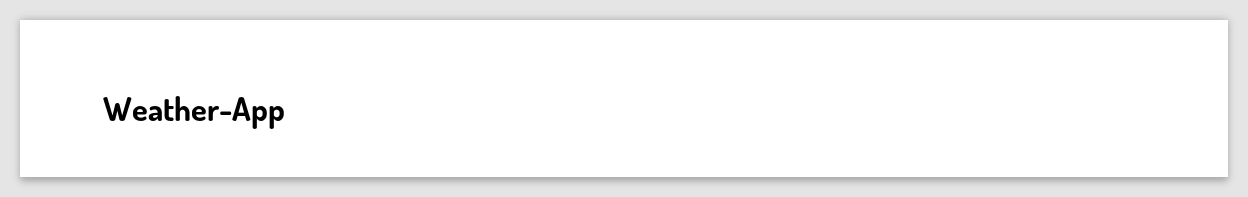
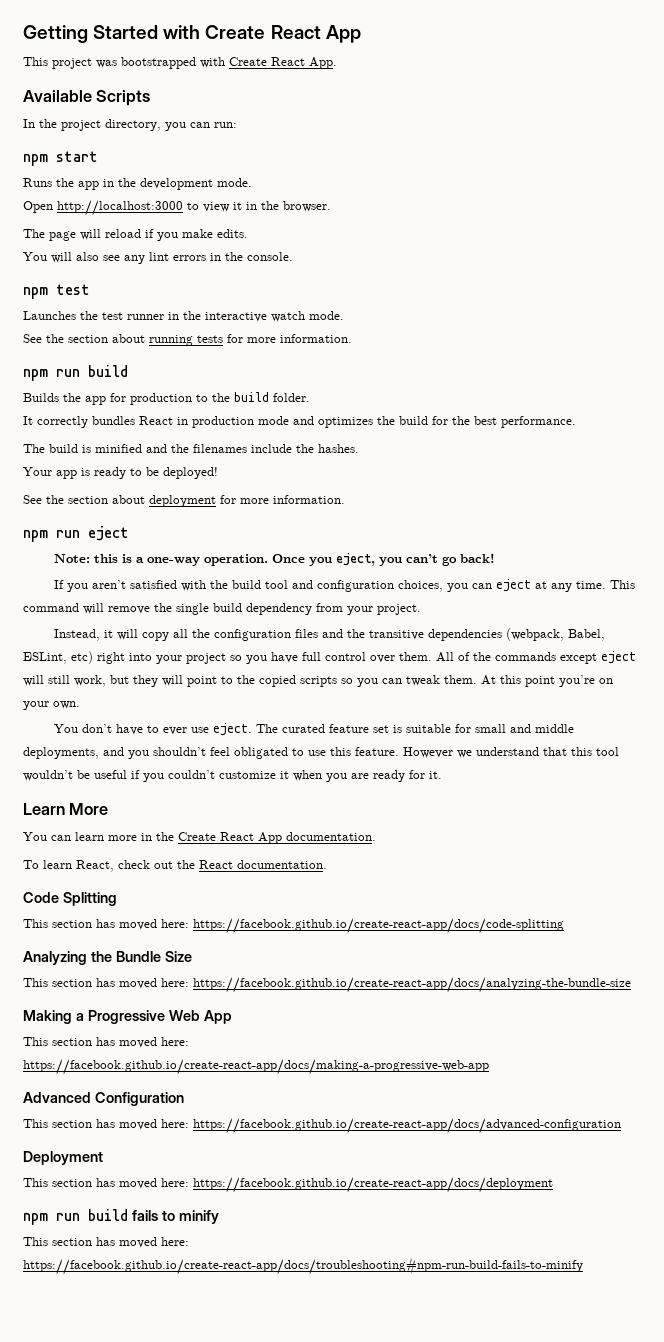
- Weather-App
+ Getting Started with Create React App
+ This project was bootstrapped with Create React App.
+ Available Scripts
+ In the project directory, you can run:
+ npm start
+ Runs the app in the development mode.
+ Open http://localhost:3000 to view it in the browser.
+ The page will reload if you make edits.
+ You will also see any lint errors in the console.
+ npm test
+ Launches the test runner in the interactive watch mode.
+ See the section about running tests for more information.
+ npm run build
+ Builds the app for production to the build folder.
+ It correctly bundles React in production mode and optimizes the build for the best performance.
+ The build is minified and the filenames include the hashes.
+ Your app is ready to be deployed!
+ See the section about deployment for more information.
+ npm run eject
+ Note: this is a one-way operation. Once you eject, you can’t go back!
+ If you aren’t satisfied with the build tool and configuration choices, you can eject at any time. This command will remove the single build dependency from your project.
+ Instead, it will copy all the configuration files and the transitive dependencies (webpack, Babel, ESLint, etc) right into your project so you have full control over them. All of the commands except eject will still work, but they will point to the copied scripts so you can tweak them. At this point you’re on your own.
+ You don’t have to ever use eject. The curated feature set is suitable for small and middle deployments, and you shouldn’t feel obligated to use this feature. However we understand that this tool wouldn’t be useful if you couldn’t customize it when you are ready for it.
+ Learn More
+ You can learn more in the Create React App documentation.
+ To learn React, check out the React documentation.
+ Code Splitting
+ This section has moved here: https://facebook.github.io/create-react-app/docs/code-splitting
+ Analyzing the Bundle Size
+ This section has moved here: https://facebook.github.io/create-react-app/docs/analyzing-the-bundle-size
+ Making a Progressive Web App
+ This section has moved here: https://facebook.github.io/create-react-app/docs/making-a-progressive-web-app
+ Advanced Configuration
+ This section has moved here: https://facebook.github.io/create-react-app/docs/advanced-configuration
+ Deployment
+ This section has moved here: https://facebook.github.io/create-react-app/docs/deployment
+ npm run build fails to minify
+ This section has moved here: https://facebook.github.io/create-react-app/docs/troubleshooting#npm-run-build-fails-to-minify

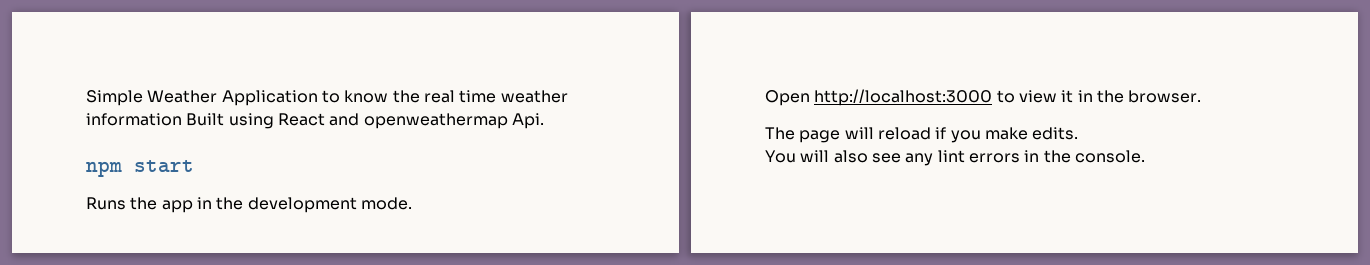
- Getting Started with Create React App
- This project was bootstrapped with Create React App.
- Available Scripts
- In the project directory, you can run:
+ Simple Weather Application to know the real time weather information Built using React and openweathermap Api.
- npm test
- Launches the test runner in the interactive watch mode.
- See the section about running tests for more information.
- npm run build
- Builds the app for production to the build folder.
- It correctly bundles React in production mode and optimizes the build for the best performance.
- The build is minified and the filenames include the hashes.
- Your app is ready to be deployed!
- See the section about deployment for more information.
- npm run eject
- Note: this is a one-way operation. Once you eject, you can’t go back!
- If you aren’t satisfied with the build tool and configuration choices, you can eject at any time. This command will remove the single build dependency from your project.
- Instead, it will copy all the configuration files and the transitive dependencies (webpack, Babel, ESLint, etc) right into your project so you have full control over them. All of the commands except eject will still work, but they will point to the copied scripts so you can tweak them. At this point you’re on your own.
- You don’t have to ever use eject. The curated feature set is suitable for small and middle deployments, and you shouldn’t feel obligated to use this feature. However we understand that this tool wouldn’t be useful if you couldn’t customize it when you are ready for it.
- Learn More
- You can learn more in the Create React App documentation.
- To learn React, check out the React documentation.
- Code Splitting
- This section has moved here: https://facebook.github.io/create-react-app/docs/code-splitting
- Analyzing the Bundle Size
- This section has moved here: https://facebook.github.io/create-react-app/docs/analyzing-the-bundle-size
- Making a Progressive Web App
- This section has moved here: https://facebook.github.io/create-react-app/docs/making-a-progressive-web-app
- Advanced Configuration
- This section has moved here: https://facebook.github.io/create-react-app/docs/advanced-configuration
- Deployment
- This section has moved here: https://facebook.github.io/create-react-app/docs/deployment
- npm run build fails to minify
- This section has moved here: https://facebook.github.io/create-react-app/docs/troubleshooting#npm-run-build-fails-to-minify

